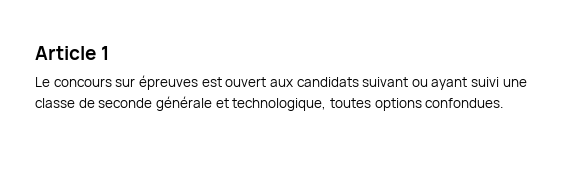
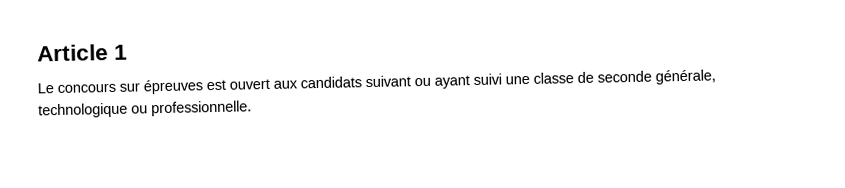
- Le concours sur épreuves est ouvert aux candidats suivant ou ayant suivi une classe de seconde générale et technologique, toutes options confondues.
+ Le concours sur épreuves est ouvert aux candidats suivant ou ayant suivi une classe de seconde générale, technologique ou professionnelle.

